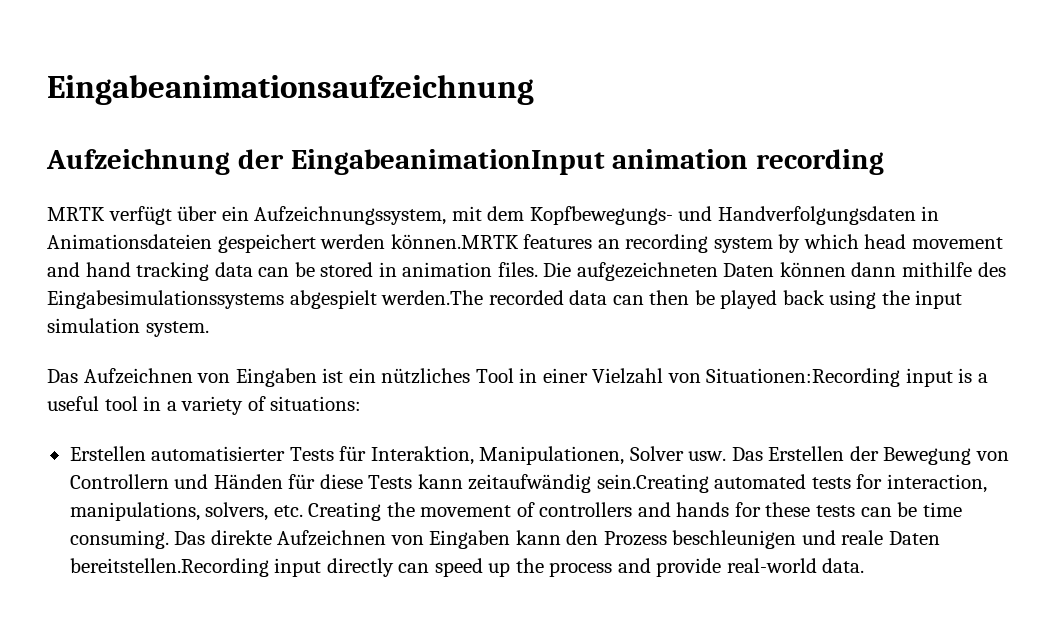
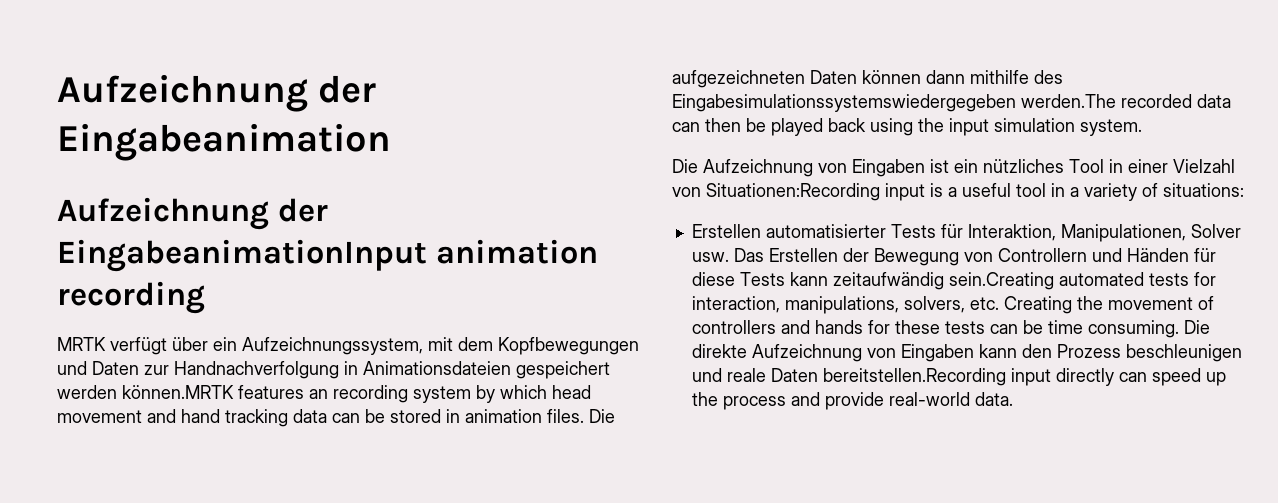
- Eingabeanimationsaufzeichnung
+ Aufzeichnung der Eingabeanimation
- MRTK verfügt über ein Aufzeichnungssystem, mit dem Kopfbewegungs- und Handverfolgungsdaten in Animationsdateien gespeichert werden können.MRTK features an recording system by which head movement and hand tracking data can be stored in animation files.
+ MRTK verfügt über ein Aufzeichnungssystem, mit dem Kopfbewegungen und Daten zur Handnachverfolgung in Animationsdateien gespeichert werden können.MRTK features an recording system by which head movement and hand tracking data can be stored in animation files.
- Die aufgezeichneten Daten können dann mithilfe des Eingabesimulationssystems abgespielt werden.The recorded data can then be played back using the input simulation system.
+ Die aufgezeichneten Daten können dann mithilfe des Eingabesimulationssystemswiedergegeben werden.The recorded data can then be played back using the input simulation system.
- Das Aufzeichnen von Eingaben ist ein nützliches Tool in einer Vielzahl von Situationen:Recording input is a useful tool in a variety of situations:
+ Die Aufzeichnung von Eingaben ist ein nützliches Tool in einer Vielzahl von Situationen:Recording input is a useful tool in a variety of situations:
- Das direkte Aufzeichnen von Eingaben kann den Prozess beschleunigen und reale Daten bereitstellen.Recording input directly can speed up the process and provide real-world data.
+ Die direkte Aufzeichnung von Eingaben kann den Prozess beschleunigen und reale Daten bereitstellen.Recording input directly can speed up the process and provide real-world data.

